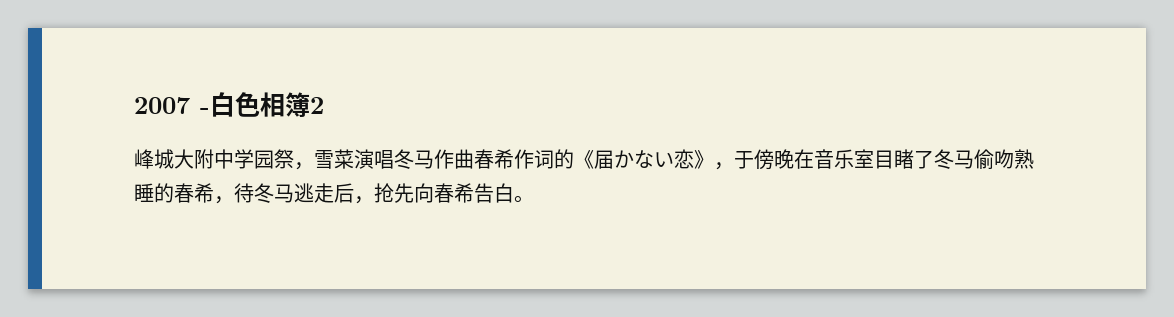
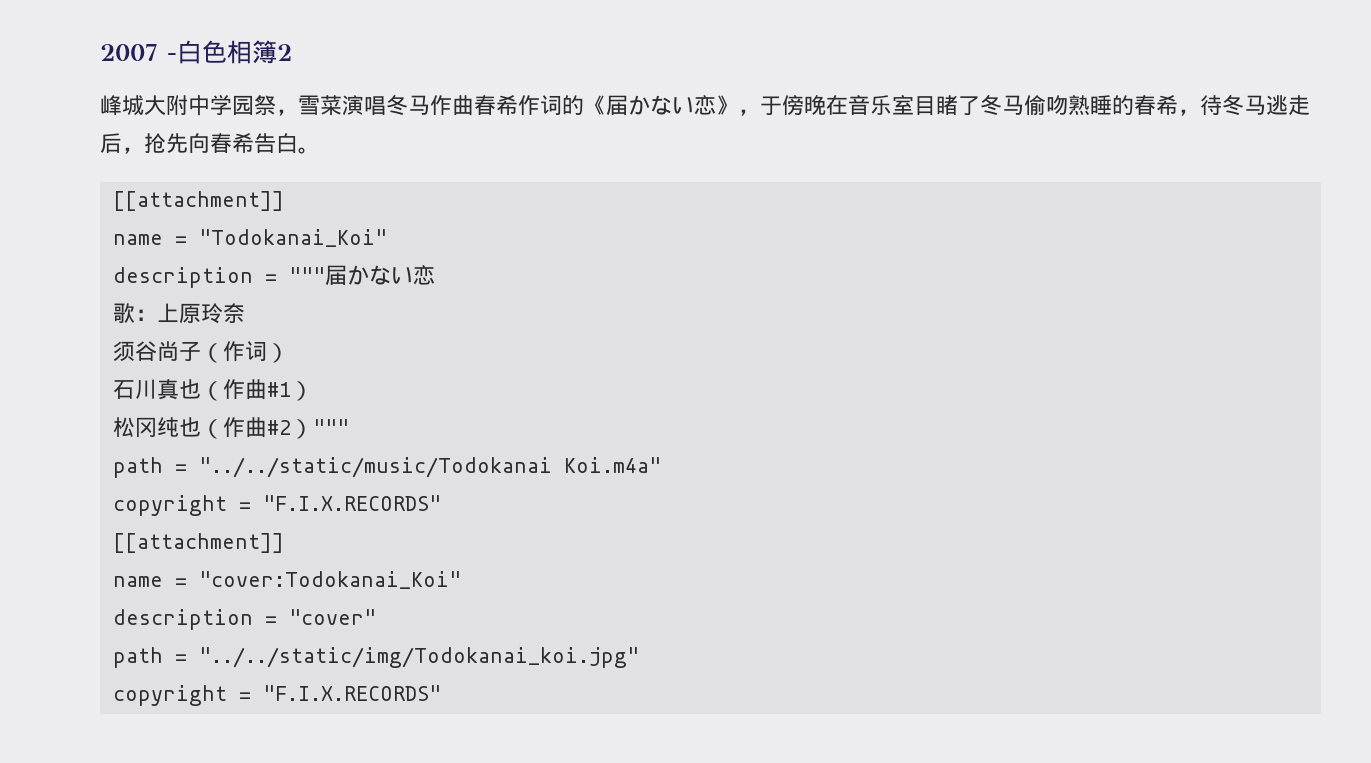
  峰城大附中学园祭，雪菜演唱冬马作曲春希作词的《届かない恋》，于傍晚在音乐室目睹了冬马偷吻熟睡的春希，待冬马逃走后，抢先向春希告白。
+ [[attachment]]
+ name = "Todokanai_Koi"
+ description = """届かない恋
+ 歌：上原玲奈
+ 须谷尚子（作词）
+ 石川真也（作曲#1）
+ 松冈纯也（作曲#2）"""
+ path = "../../static/music/Todokanai Koi.m4a"
+ copyright = "F.I.X.RECORDS"
+ [[attachment]]
+ name = "cover:Todokanai_Koi"
+ description = "cover"
+ path = "../../static/img/Todokanai_koi.jpg"
+ copyright = "F.I.X.RECORDS"

